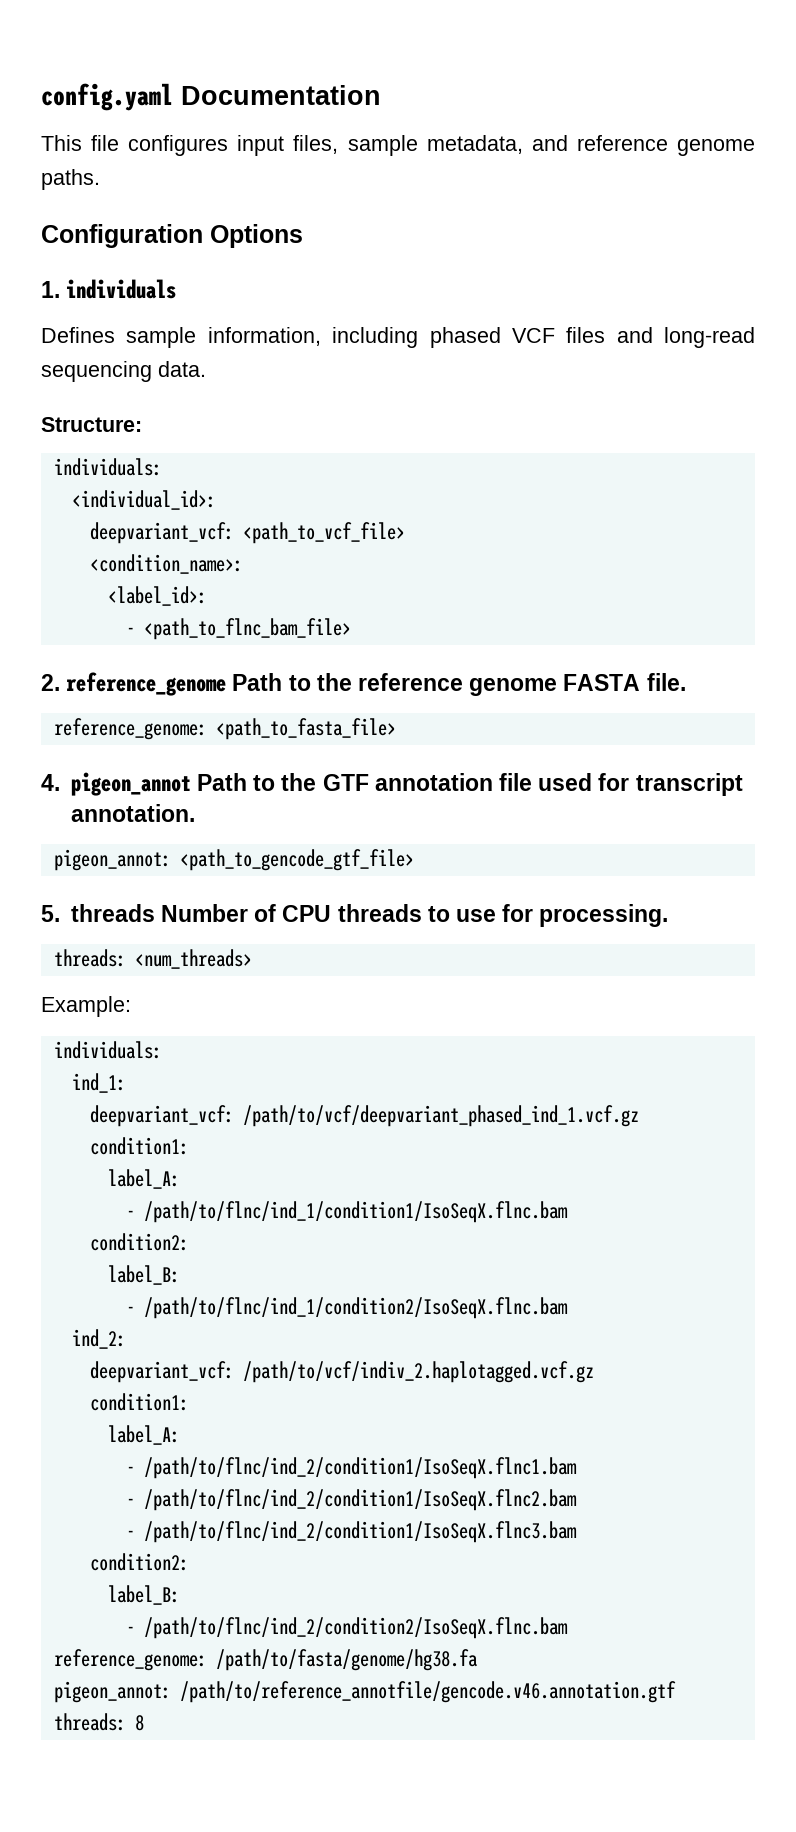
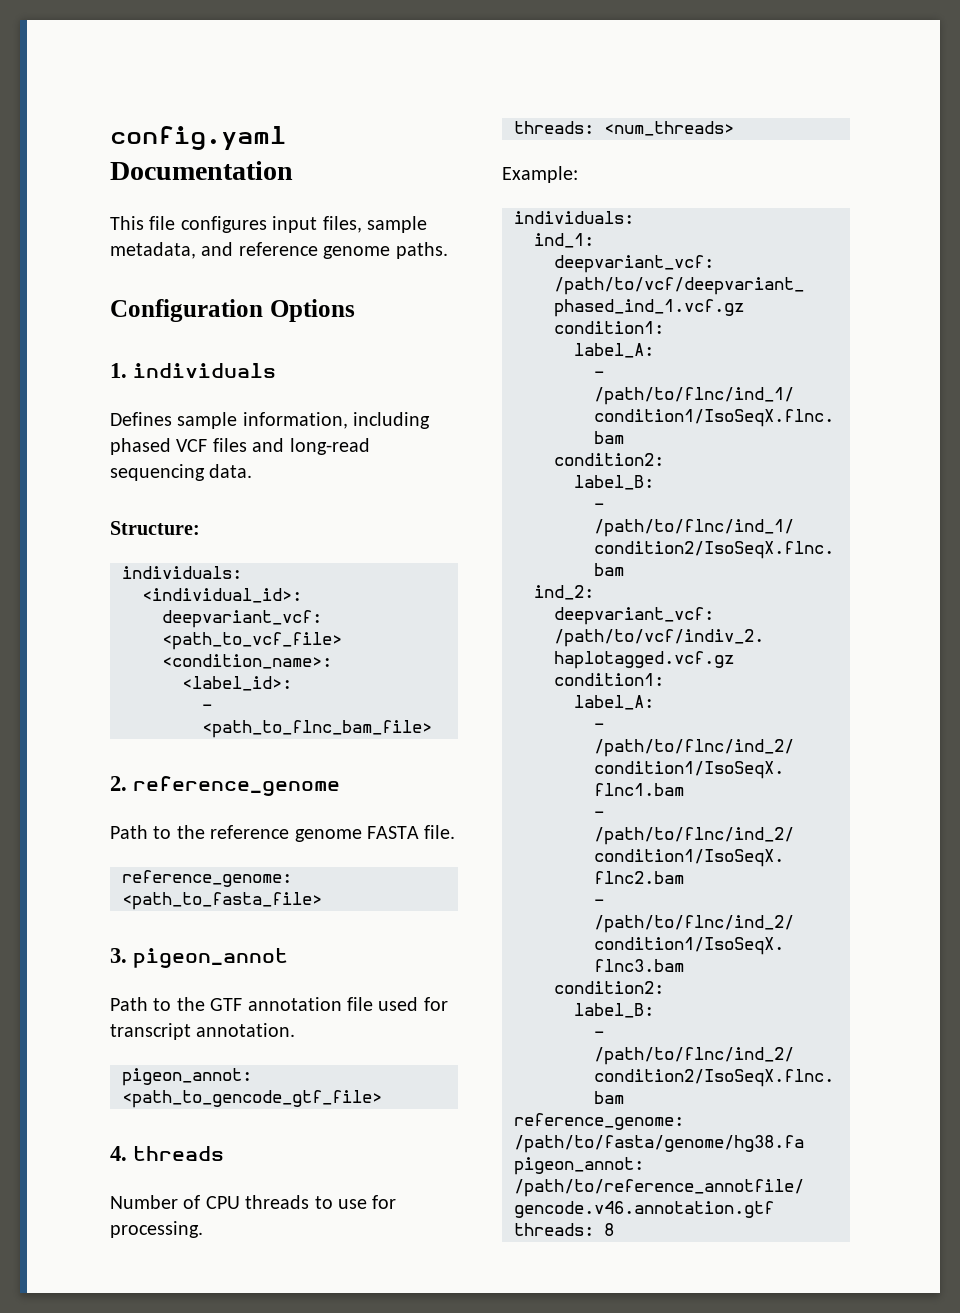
- 2. reference_genome Path to the reference genome FASTA file.
+ 2. reference_genome
+ Path to the reference genome FASTA file.
- 4. pigeon_annot Path to the GTF annotation file used for transcript annotation.
+ 3. pigeon_annot
+ Path to the GTF annotation file used for transcript annotation.
- 5. threads Number of CPU threads to use for processing.
+ 4. threads
+ Number of CPU threads to use for processing.

